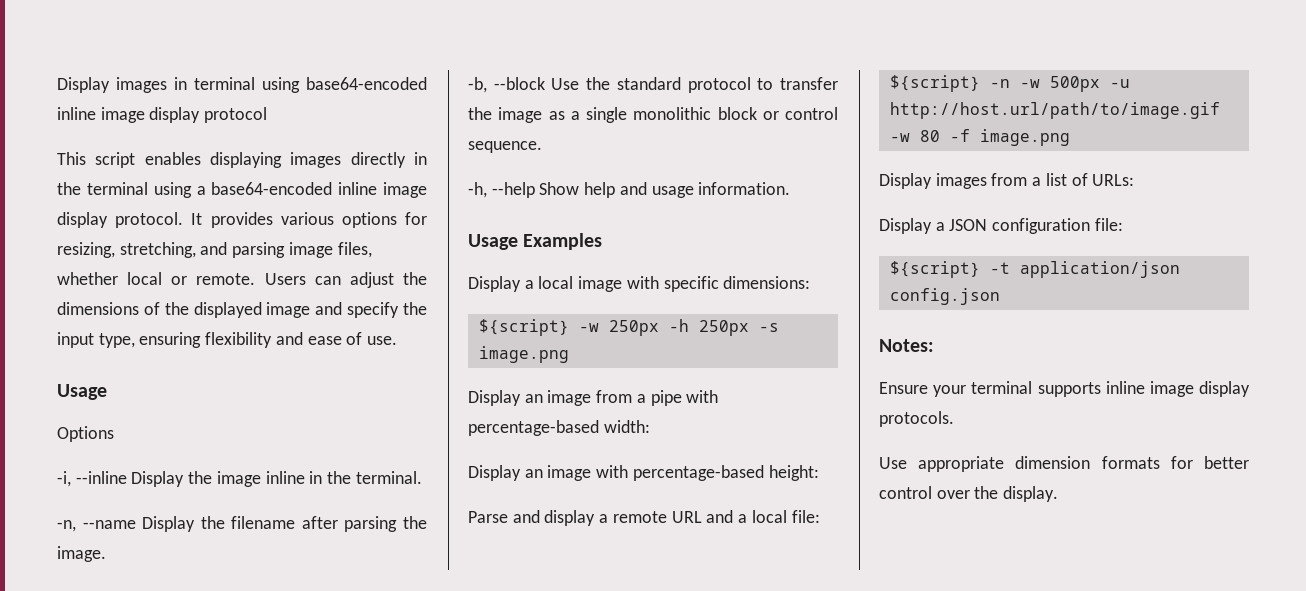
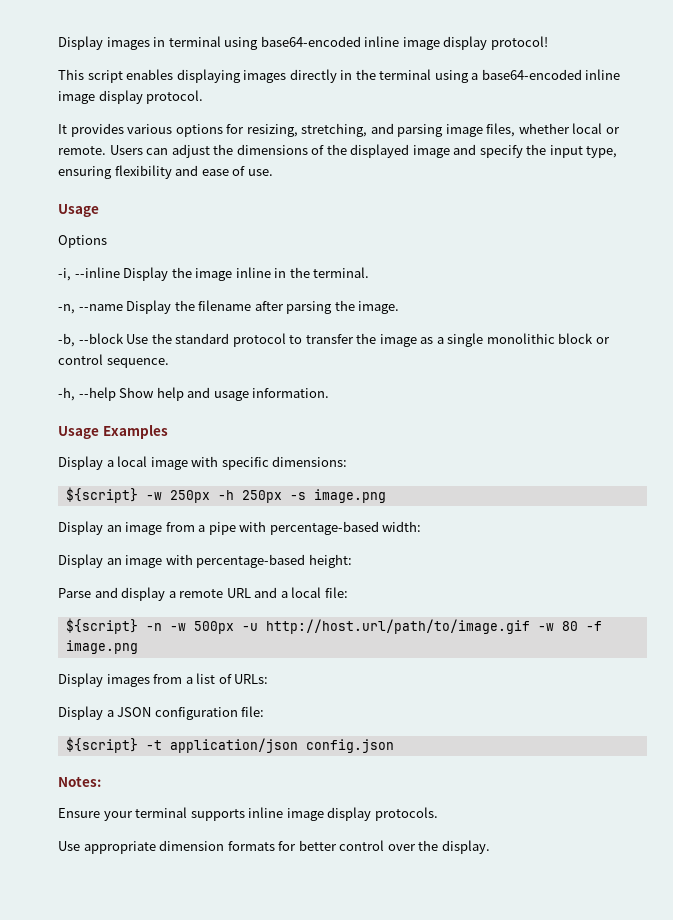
- Display images in terminal using base64-encoded inline image display protocol
+ Display images in terminal using base64-encoded inline image display protocol!
- This script enables displaying images directly in the terminal using a base64-encoded inline image display protocol. It provides various options for resizing, stretching, and parsing image files, whether local or remote.
+ This script enables displaying images directly in the terminal using a base64-encoded inline image display protocol.
+ It provides various options for resizing, stretching, and parsing image files, whether local or remote.

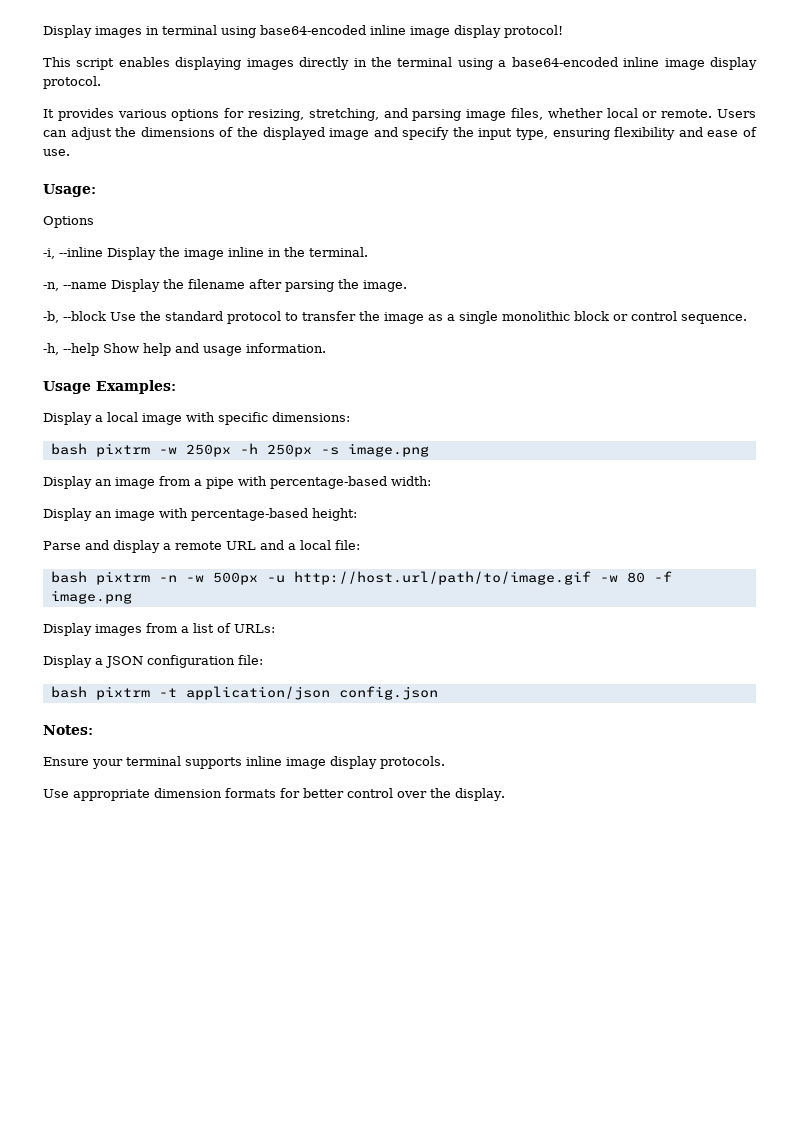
  Users can adjust the dimensions of the displayed image and specify the input type, ensuring flexibility and ease of use.
- Usage
+ Usage:
- Usage Examples
+ Usage Examples:
- ${script} -w 250px -h 250px -s image.png
+ bash pixtrm -w 250px -h 250px -s image.png
- ${script} -n -w 500px -u http://host.url/path/to/image.gif -w 80 -f image.png
+ bash pixtrm -n -w 500px -u http://host.url/path/to/image.gif -w 80 -f image.png
- ${script} -t application/json config.json
+ bash pixtrm -t application/json config.json

